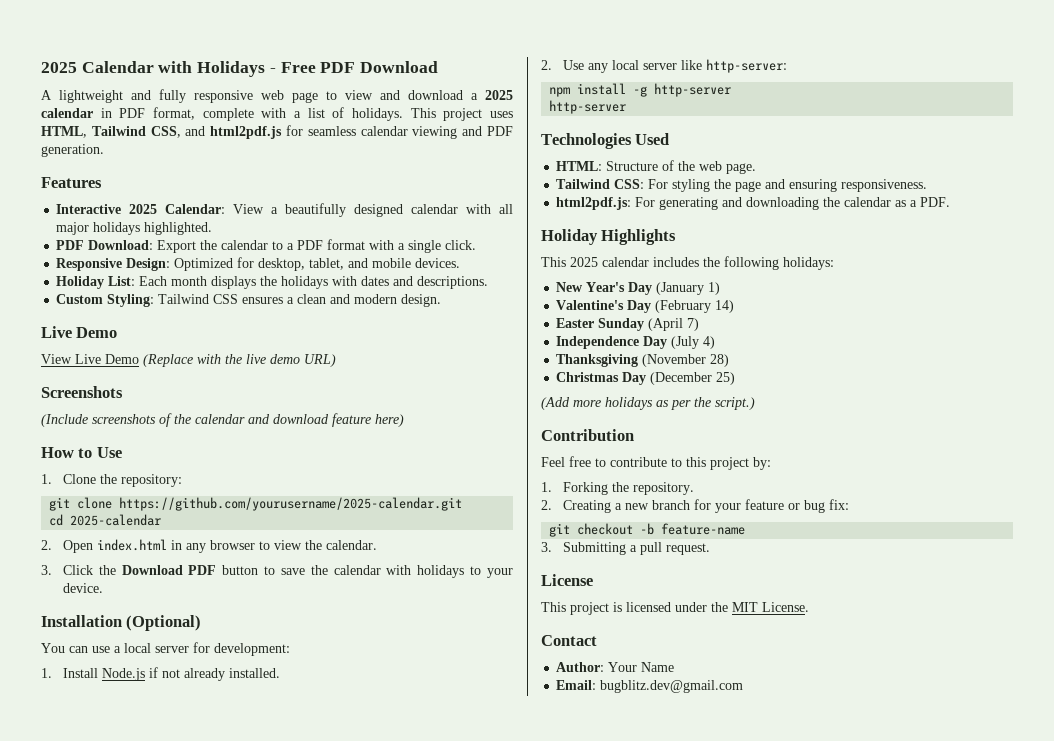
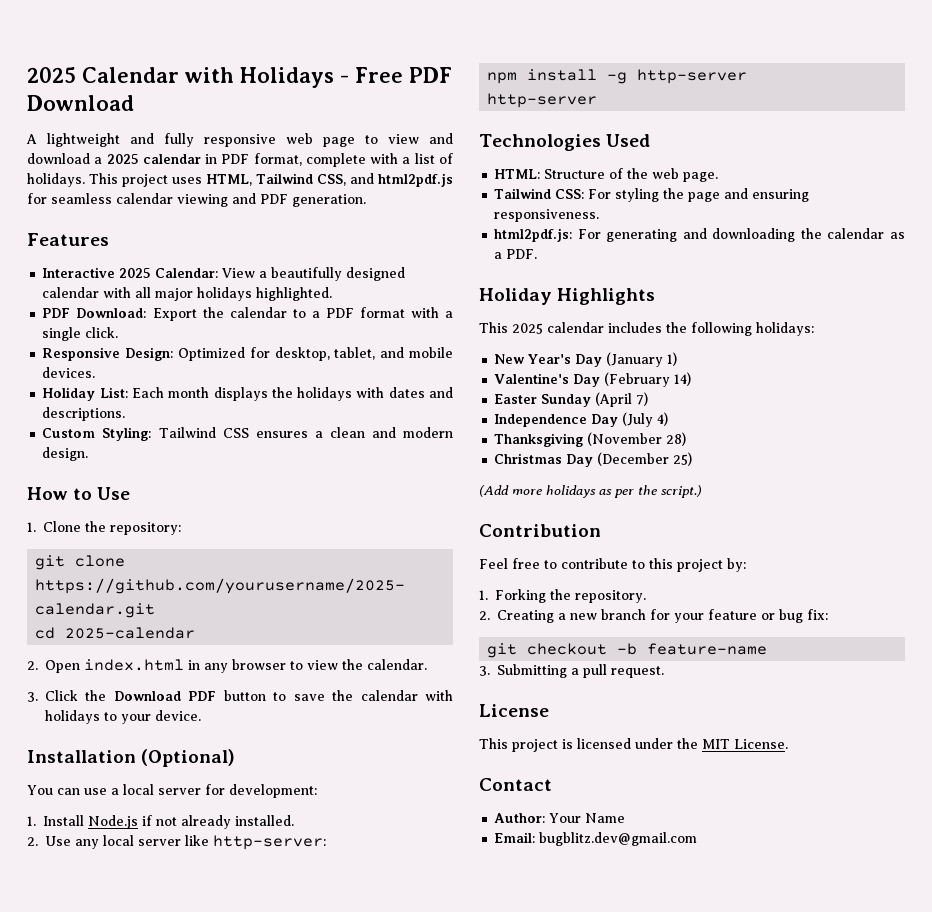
  Custom Styling: Tailwind CSS ensures a clean and modern design.
- Live Demo
- View Live Demo (Replace with the live demo URL)
- Screenshots
- (Include screenshots of the calendar and download feature here)

